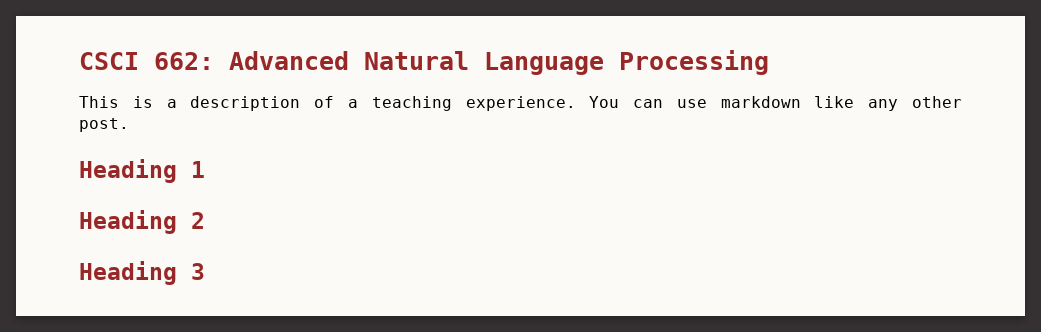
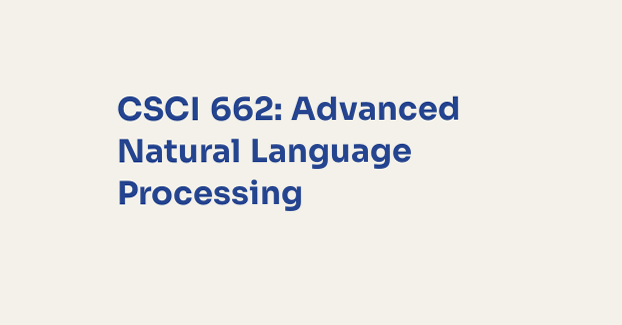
- This is a description of a teaching experience. You can use markdown like any other post.
- Heading 1
- Heading 2
- Heading 3

